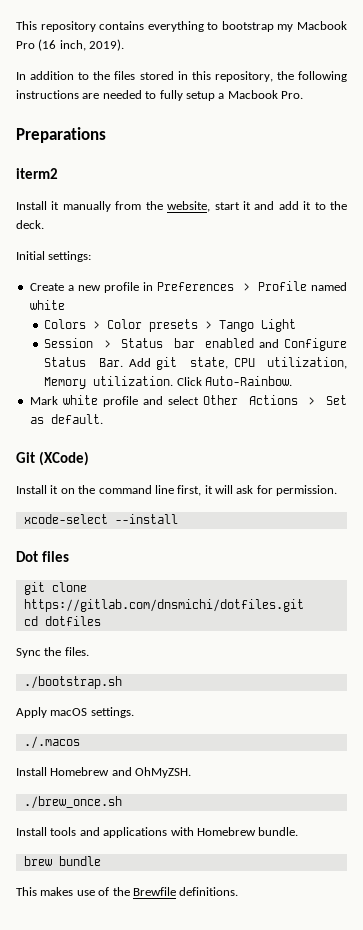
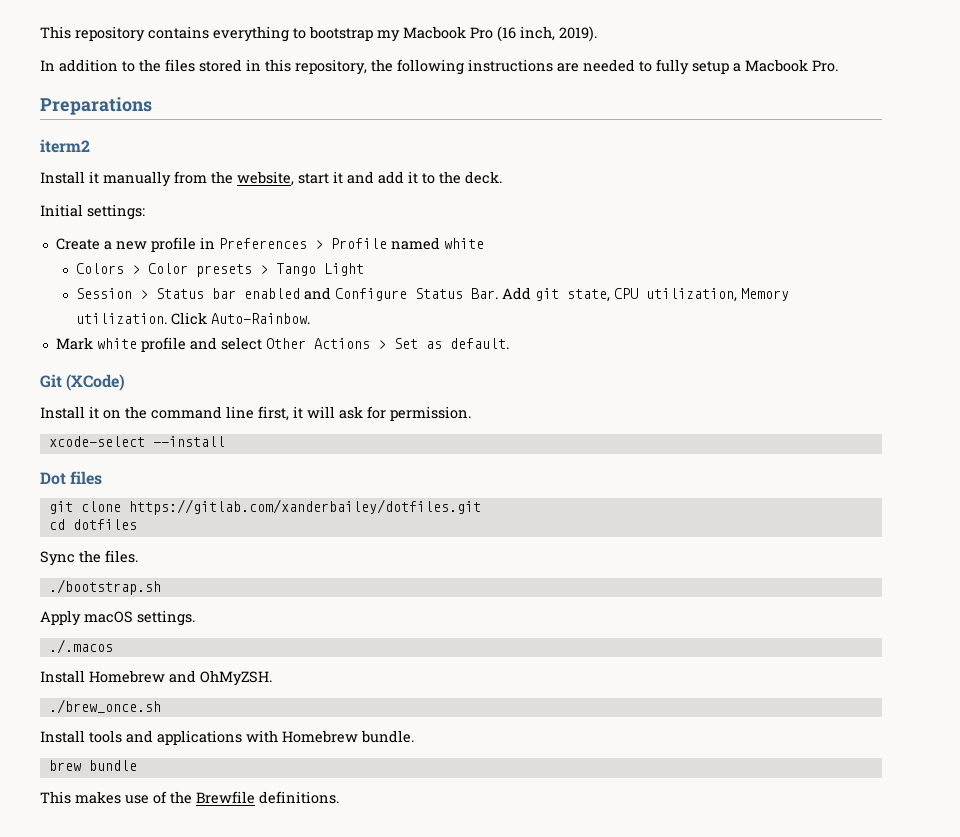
- git clone https://gitlab.com/dnsmichi/dotfiles.git
+ git clone https://gitlab.com/xanderbailey/dotfiles.git

